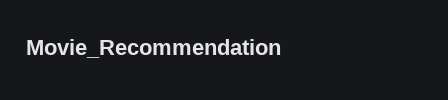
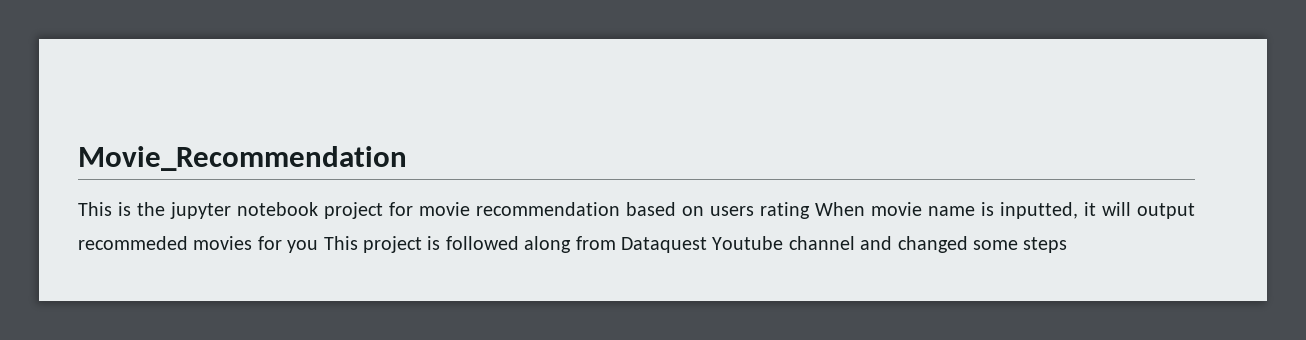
+ This is the jupyter notebook project for movie recommendation based on users rating When movie name is inputted, it will output recommeded movies for you This project is followed along from Dataquest Youtube channel and changed some steps

